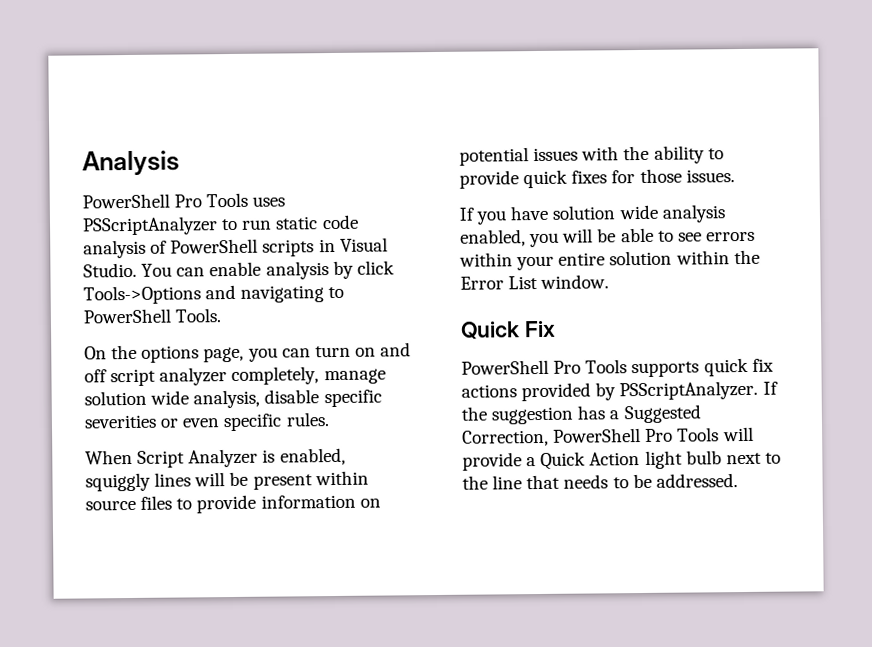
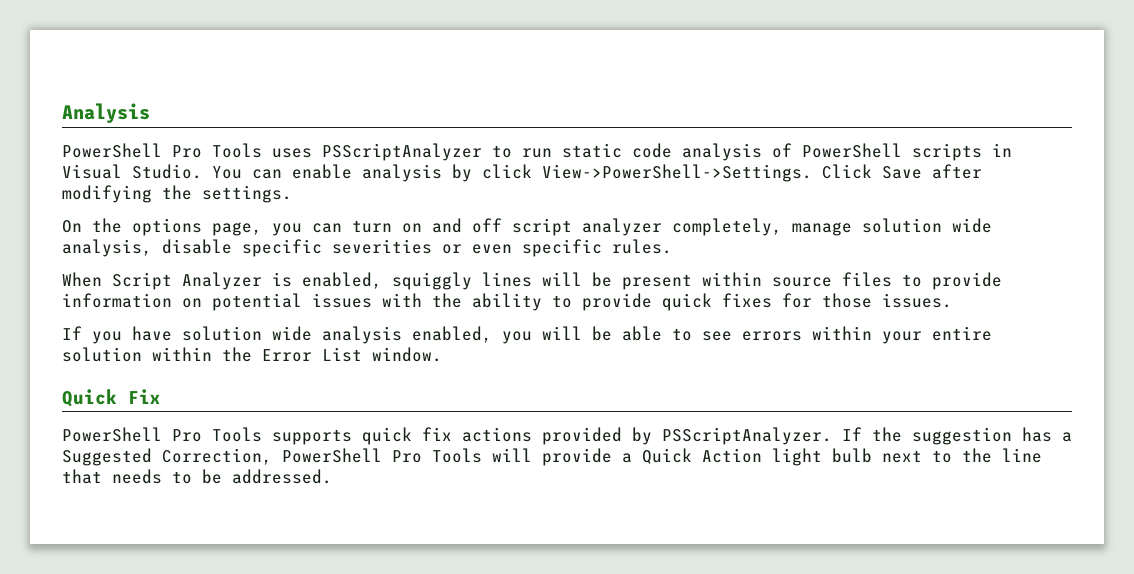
- You can enable analysis by click Tools->Options and navigating to PowerShell Tools.
+ You can enable analysis by click View->PowerShell->Settings. Click Save after modifying the settings.

